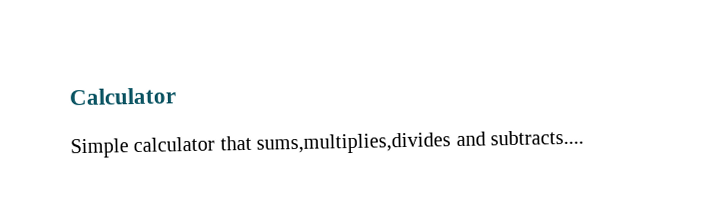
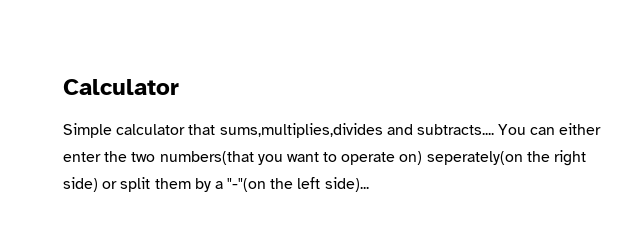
+ You can either enter the two numbers(that you want to operate on) seperately(on the right side) or split them by a "-"(on the left side)...

